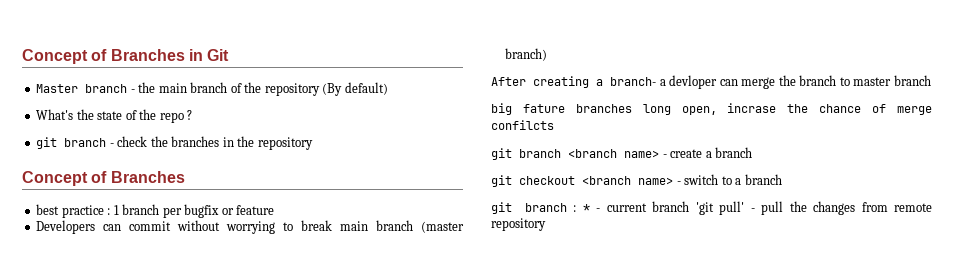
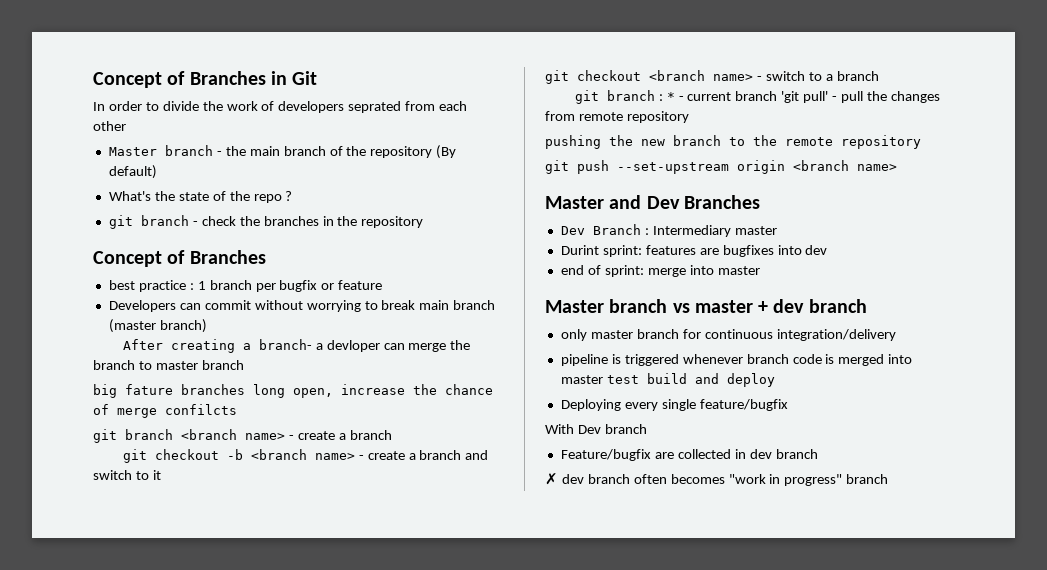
+ In order to divide the work of developers seprated from each other
- big fature branches long open, incrase the chance of merge confilcts
+ big fature branches long open, increase the chance of merge confilcts
+ git checkout -b <branch name> - create a branch and switch to it
+ pushing the new branch to the remote repository
+ git push --set-upstream origin <branch name>
+ Master and Dev Branches
+ Dev Branch : Intermediary master
+ Durint sprint: features are bugfixes into dev
+ end of sprint: merge into master
+ Master branch vs master + dev branch
+ only master branch for continuous integration/delivery
+ pipeline is triggered whenever branch code is merged into master test build and deploy
+ Deploying every single feature/bugfix
+ With Dev branch
+ Feature/bugfix are collected in dev branch
+ ✗ dev branch often becomes "work in progress" branch

